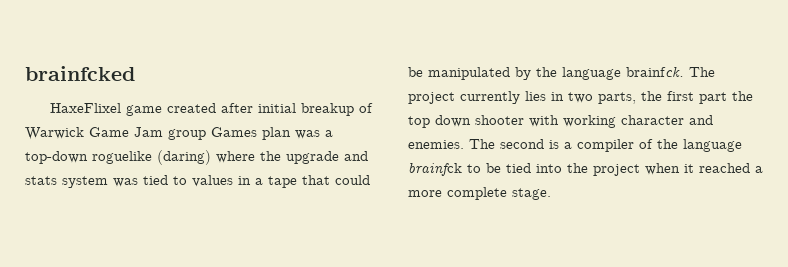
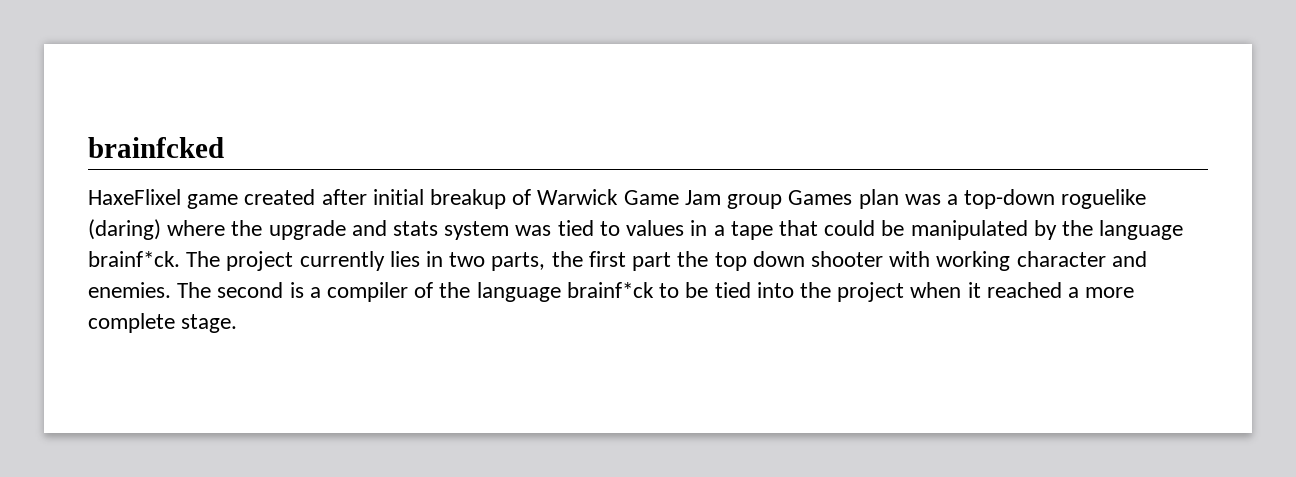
- HaxeFlixel game created after initial breakup of Warwick Game Jam group Games plan was a top-down roguelike (daring) where the upgrade and stats system was tied to values in a tape that could be manipulated by the language brainfck.
+ HaxeFlixel game created after initial breakup of Warwick Game Jam group Games plan was a top-down roguelike (daring) where the upgrade and stats system was tied to values in a tape that could be manipulated by the language brainf*ck.
- The second is a compiler of the language brainfck to be tied into the project when it reached a more complete stage.
+ The second is a compiler of the language brainf*ck to be tied into the project when it reached a more complete stage.

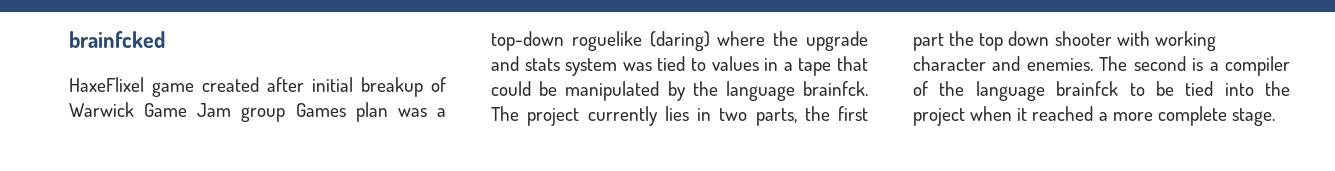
- HaxeFlixel game created after initial breakup of Warwick Game Jam group Games plan was a top-down roguelike (daring) where the upgrade and stats system was tied to values in a tape that could be manipulated by the language brainf*ck.
+ HaxeFlixel game created after initial breakup of Warwick Game Jam group Games plan was a top-down roguelike (daring) where the upgrade and stats system was tied to values in a tape that could be manipulated by the language brainfck.
- The second is a compiler of the language brainf*ck to be tied into the project when it reached a more complete stage.
+ The second is a compiler of the language brainfck to be tied into the project when it reached a more complete stage.

